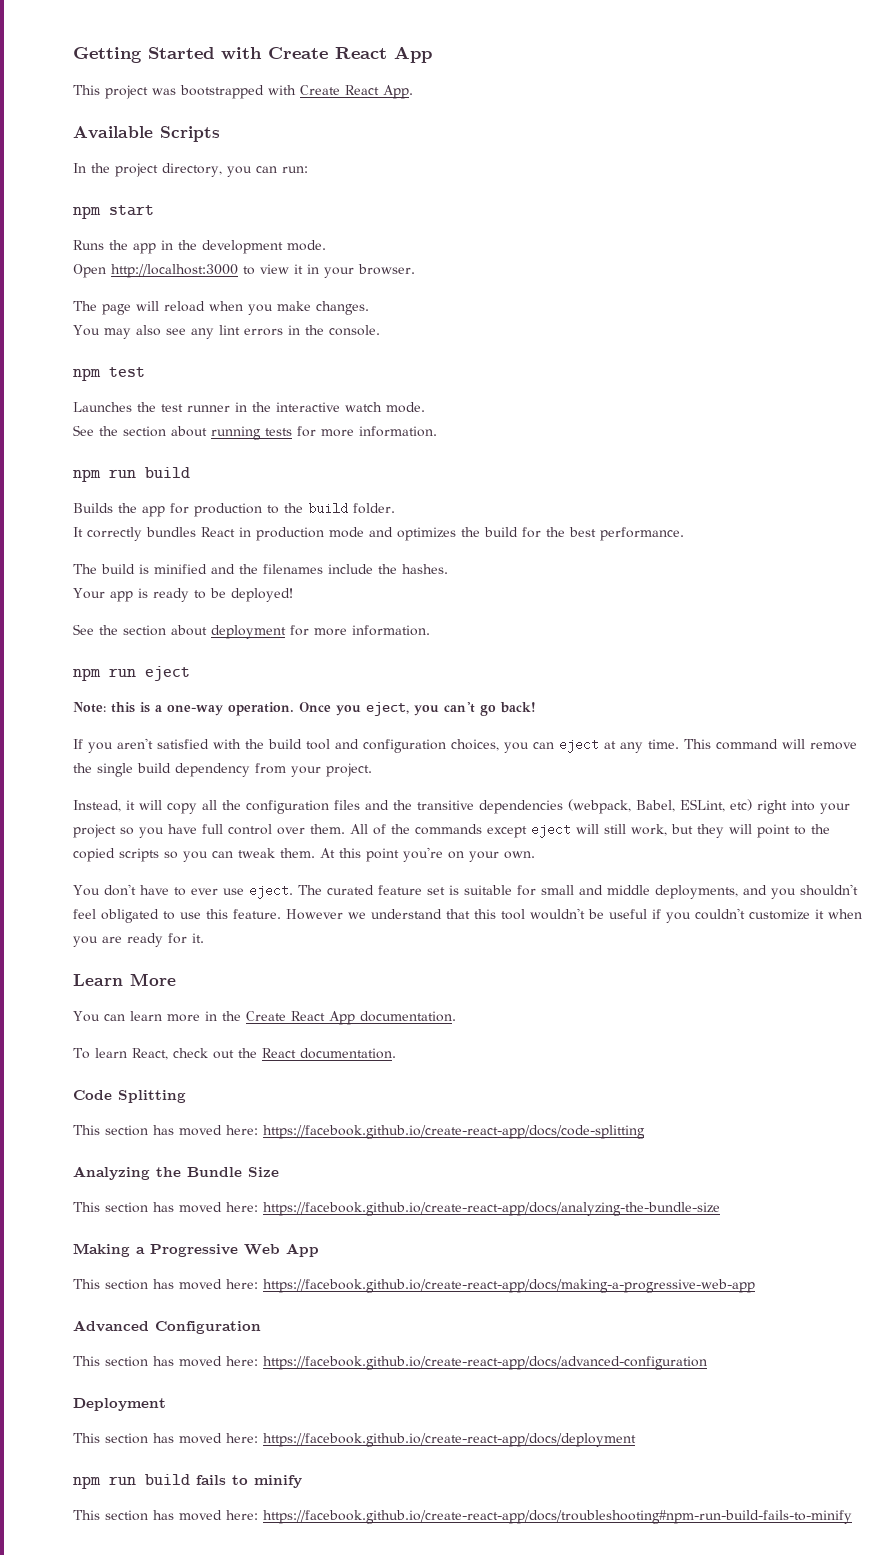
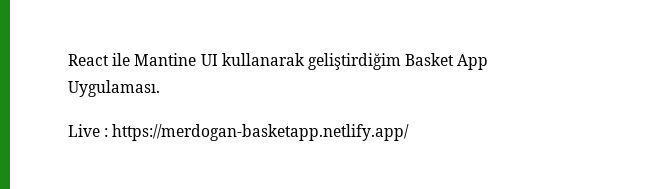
- Getting Started with Create React App
- This project was bootstrapped with Create React App.
- Available Scripts
- In the project directory, you can run:
- npm start
- Runs the app in the development mode.
- Open http://localhost:3000 to view it in your browser.
- The page will reload when you make changes.
- You may also see any lint errors in the console.
- npm test
- Launches the test runner in the interactive watch mode.
- See the section about running tests for more information.
- npm run build
- Builds the app for production to the build folder.
- It correctly bundles React in production mode and optimizes the build for the best performance.
- The build is minified and the filenames include the hashes.
- Your app is ready to be deployed!
- See the section about deployment for more information.
- npm run eject
- Note: this is a one-way operation. Once you eject, you can't go back!
- If you aren't satisfied with the build tool and configuration choices, you can eject at any time. This command will remove the single build dependency from your project.
- Instead, it will copy all the configuration files and the transitive dependencies (webpack, Babel, ESLint, etc) right into your project so you have full control over them. All of the commands except eject will still work, but they will point to the copied scripts so you can tweak them. At this point you're on your own.
- You don't have to ever use eject. The curated feature set is suitable for small and middle deployments, and you shouldn't feel obligated to use this feature. However we understand that this tool wouldn't be useful if you couldn't customize it when you are ready for it.
- Learn More
- You can learn more in the Create React App documentation.
- To learn React, check out the React documentation.
- Code Splitting
- This section has moved here: https://facebook.github.io/create-react-app/docs/code-splitting
- Analyzing the Bundle Size
- This section has moved here: https://facebook.github.io/create-react-app/docs/analyzing-the-bundle-size
- Making a Progressive Web App
- This section has moved here: https://facebook.github.io/create-react-app/docs/making-a-progressive-web-app
- Advanced Configuration
- This section has moved here: https://facebook.github.io/create-react-app/docs/advanced-configuration
- Deployment
- This section has moved here: https://facebook.github.io/create-react-app/docs/deployment
- npm run build fails to minify
- This section has moved here: https://facebook.github.io/create-react-app/docs/troubleshooting#npm-run-build-fails-to-minify
+ React ile Mantine UI kullanarak geliştirdiğim Basket App Uygulaması.
+ Live : https://merdogan-basketapp.netlify.app/

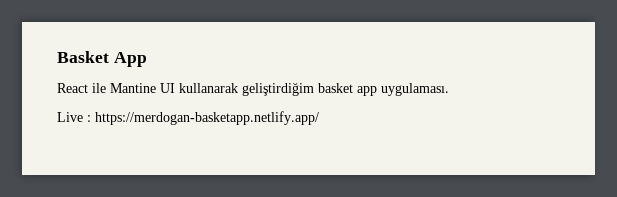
+ Basket App
- React ile Mantine UI kullanarak geliştirdiğim Basket App Uygulaması.
+ React ile Mantine UI kullanarak geliştirdiğim basket app uygulaması.

